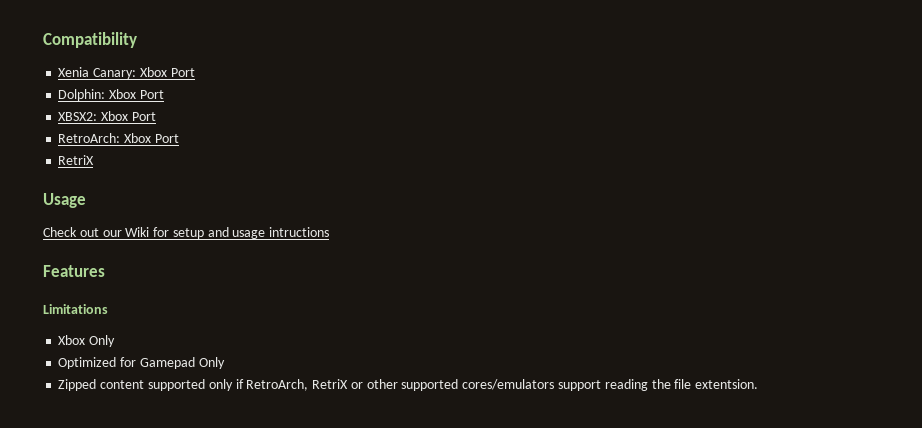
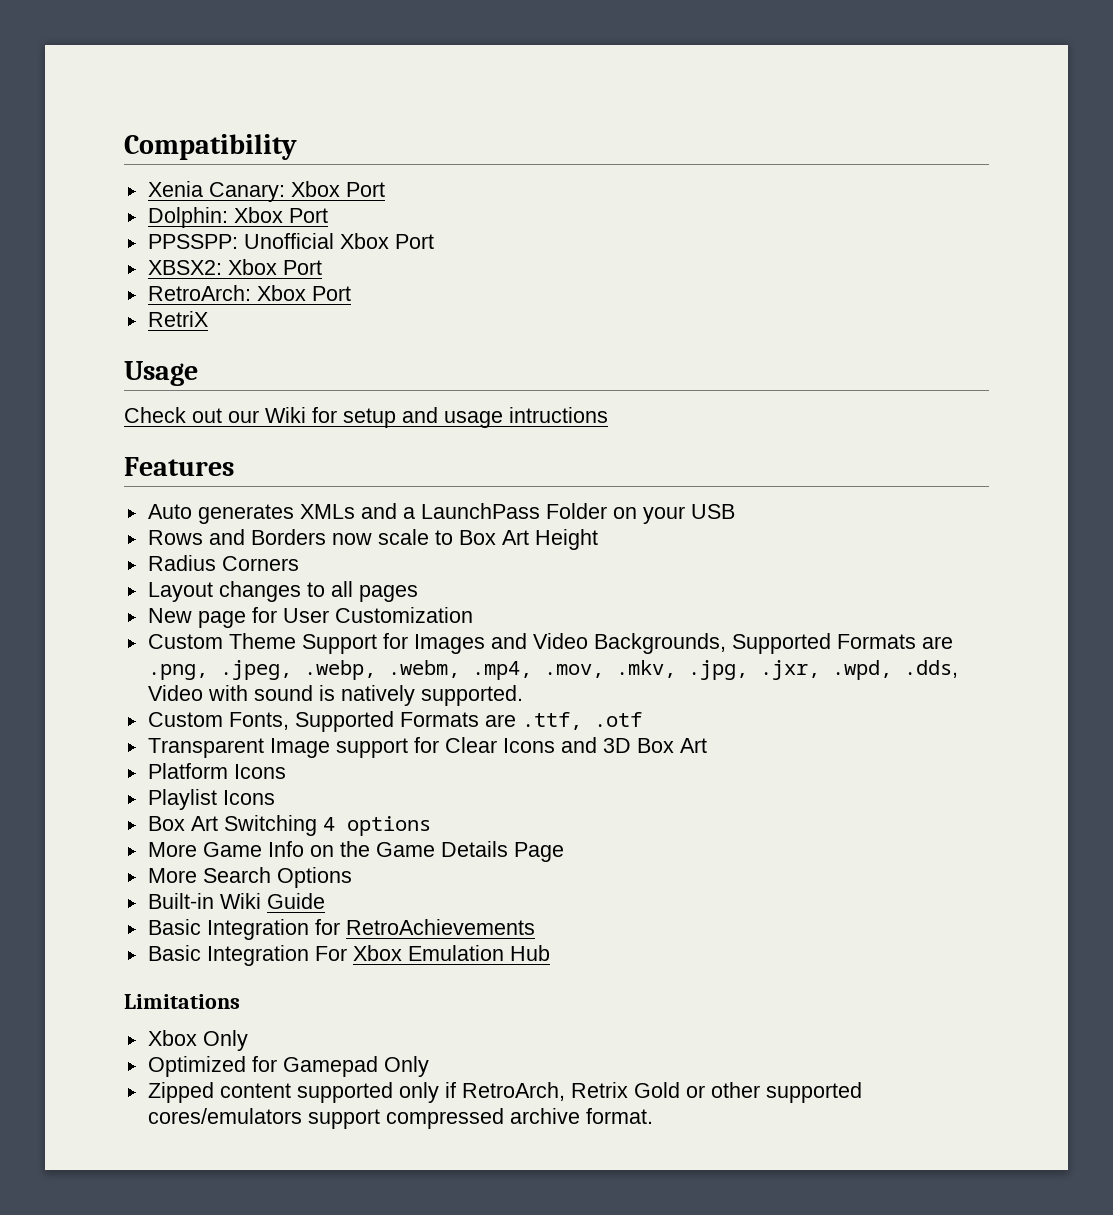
+ PPSSPP: Unofficial Xbox Port
+ Auto generates XMLs and a LaunchPass Folder on your USB
+ Rows and Borders now scale to Box Art Height
+ Radius Corners
+ Layout changes to all pages
+ New page for User Customization
+ Custom Theme Support for Images and Video Backgrounds, Supported Formats are .png, .jpeg, .webp, .webm, .mp4, .mov, .mkv, .jpg, .jxr, .wpd, .dds, Video with sound is natively supported.
+ Custom Fonts, Supported Formats are .ttf, .otf
+ Transparent Image support for Clear Icons and 3D Box Art
+ Platform Icons
+ Playlist Icons
+ Box Art Switching 4 options
+ More Game Info on the Game Details Page
+ More Search Options
+ Built-in Wiki Guide
+ Basic Integration for RetroAchievements
+ Basic Integration For Xbox Emulation Hub
- Zipped content supported only if RetroArch, RetriX or other supported cores/emulators support reading the file extentsion.
+ Zipped content supported only if RetroArch, Retrix Gold or other supported cores/emulators support compressed archive format.

